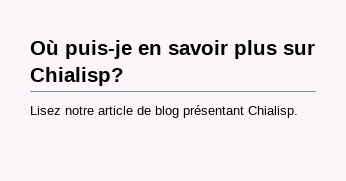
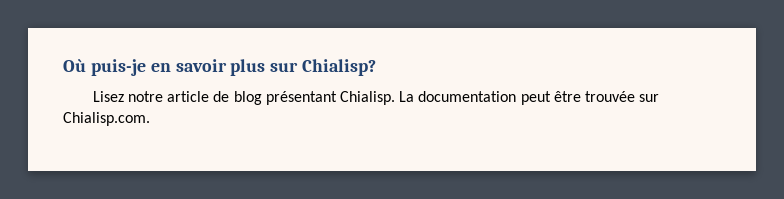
+ La documentation peut être trouvée sur Chialisp.com.

